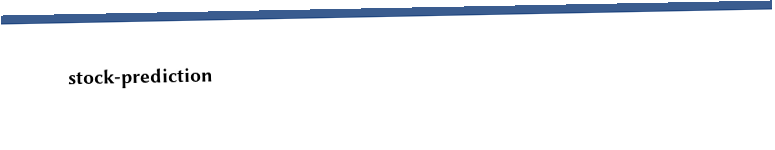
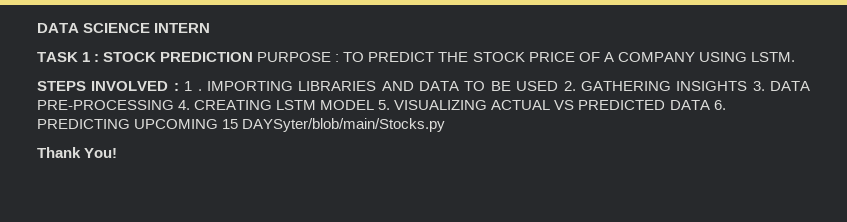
- stock-prediction
+ DATA SCIENCE INTERN
+ TASK 1 : STOCK PREDICTION PURPOSE : TO PREDICT THE STOCK PRICE OF A COMPANY USING LSTM.
+ STEPS INVOLVED : 1 . IMPORTING LIBRARIES AND DATA TO BE USED 2. GATHERING INSIGHTS 3. DATA PRE-PROCESSING 4. CREATING LSTM MODEL 5. VISUALIZING ACTUAL VS PREDICTED DATA 6. PREDICTING UPCOMING 15 DAYSyter/blob/main/Stocks.py
+ Thank You!

